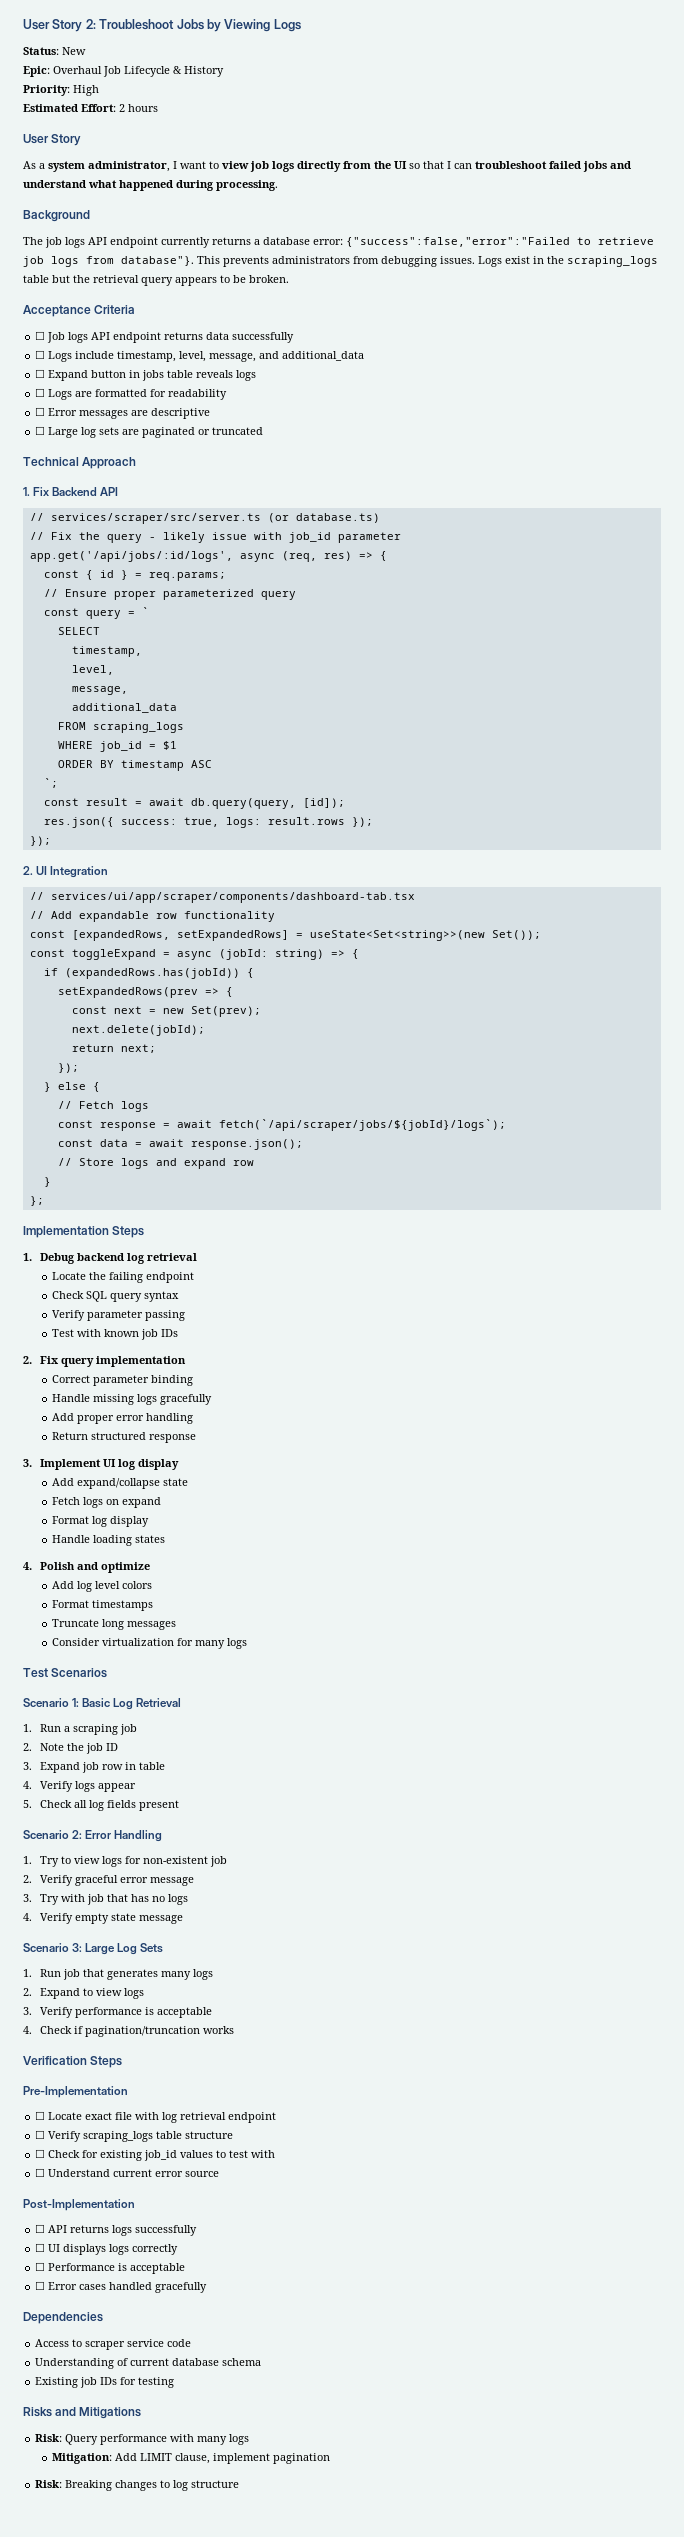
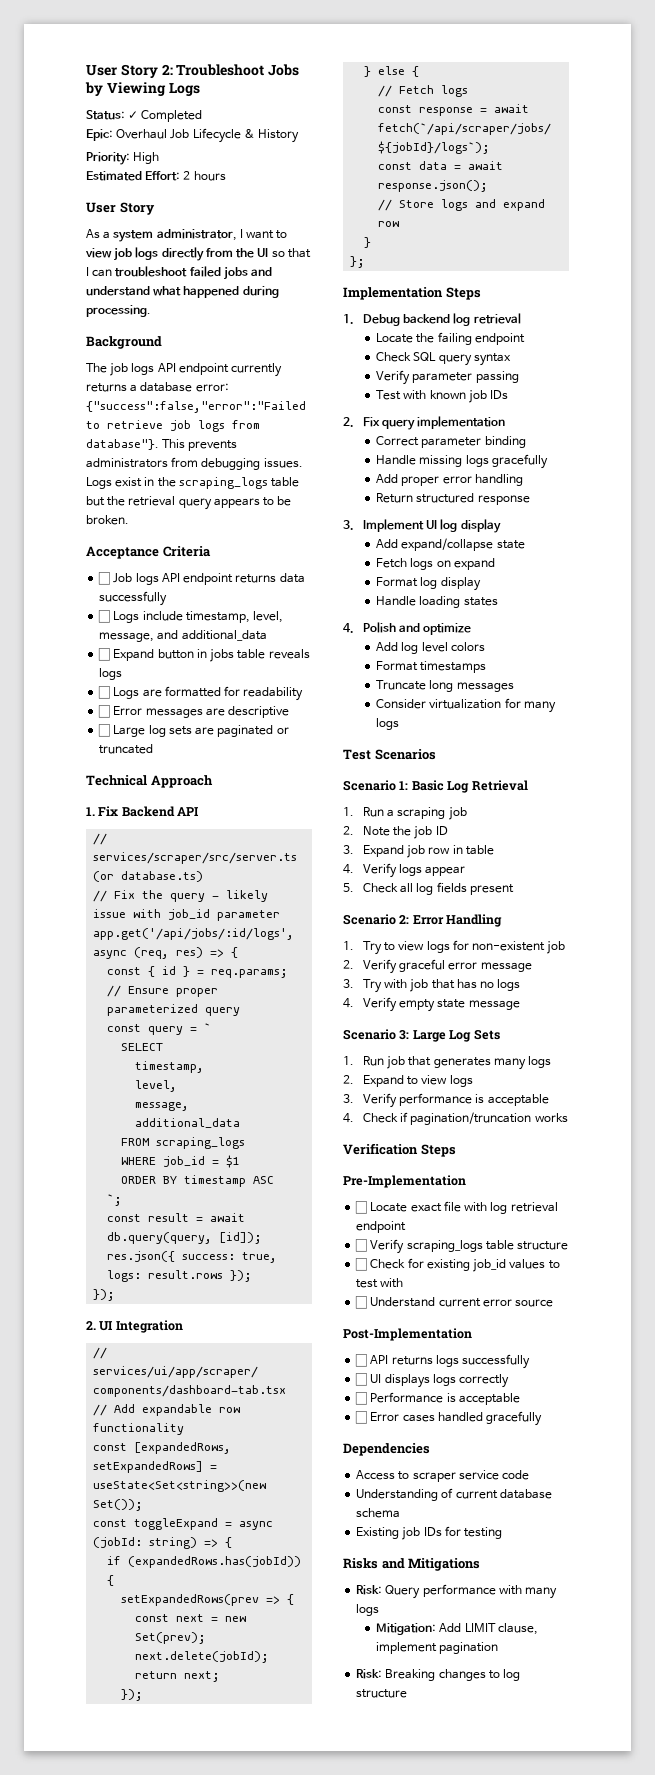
- Status: New
+ Status: ✓ Completed

